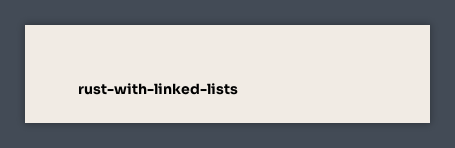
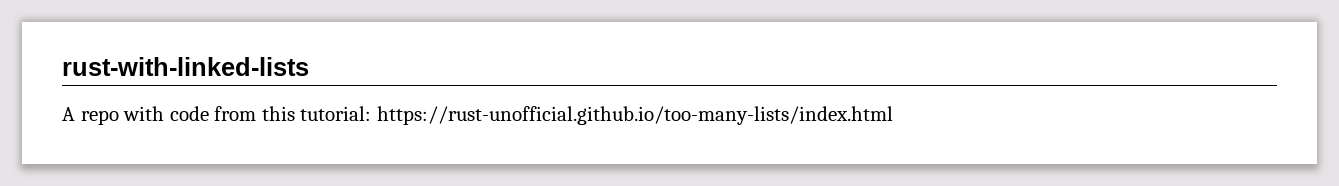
+ A repo with code from this tutorial: https://rust-unofficial.github.io/too-many-lists/index.html

